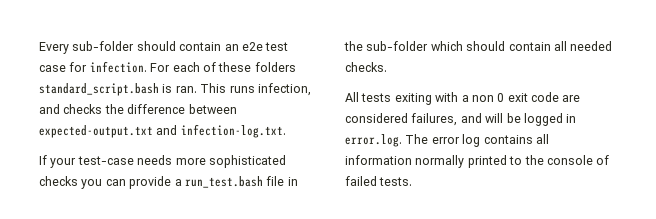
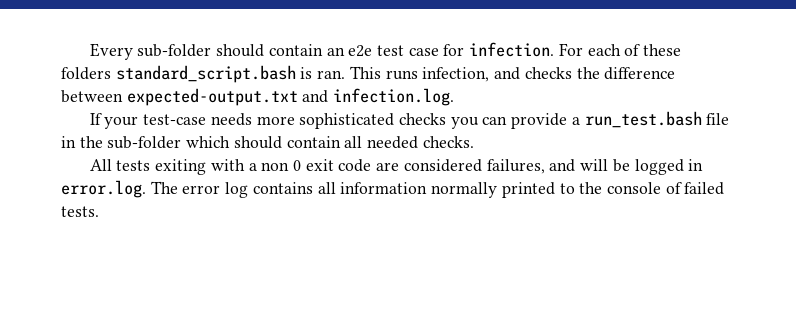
- This runs infection, and checks the difference between expected-output.txt and infection-log.txt.
+ This runs infection, and checks the difference between expected-output.txt and infection.log.

